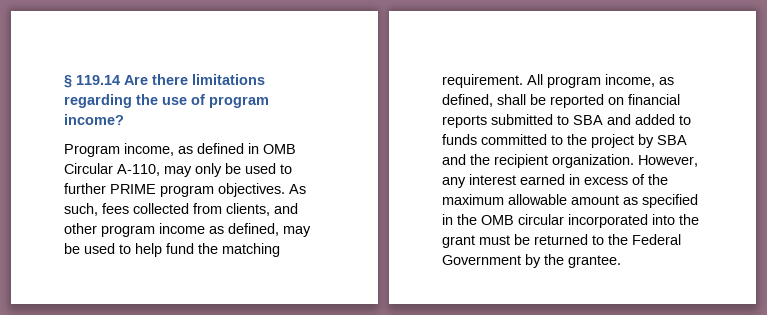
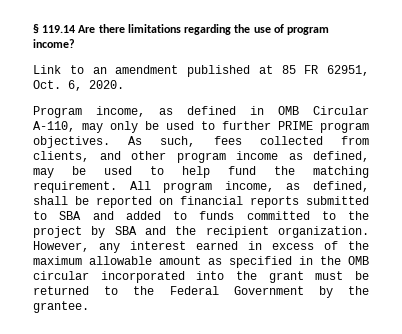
+ Link to an amendment published at 85 FR 62951, Oct. 6, 2020.

